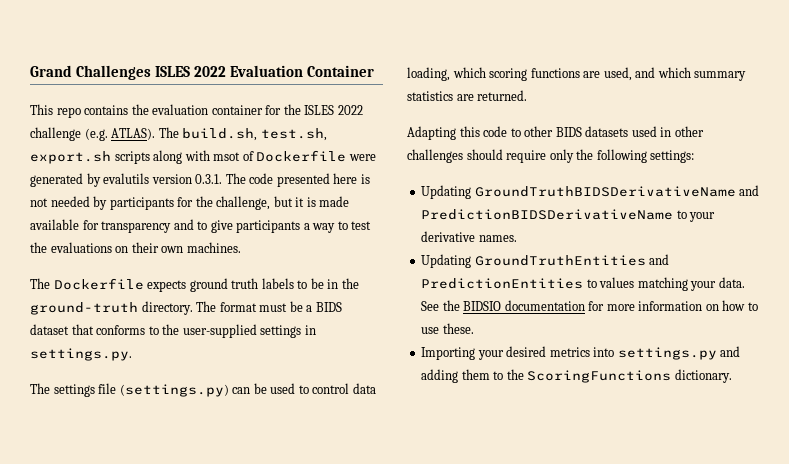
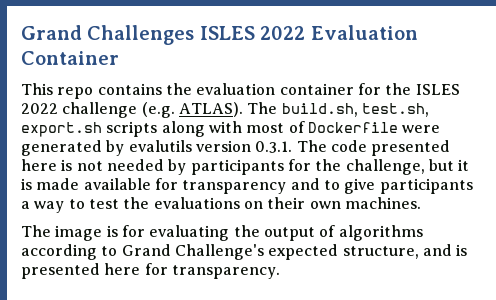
- The build.sh, test.sh, export.sh scripts along with msot of Dockerfile were generated by evalutils version 0.3.1. The code presented here is not needed by participants for the challenge, but it is made available for transparency and to give participants a way to test the evaluations on their own machines.
+ The build.sh, test.sh, export.sh scripts along with most of Dockerfile were generated by evalutils version 0.3.1. The code presented here is not needed by participants for the challenge, but it is made available for transparency and to give participants a way to test the evaluations on their own machines.
- The Dockerfile expects ground truth labels to be in the ground-truth directory. The format must be a BIDS dataset that conforms to the user-supplied settings in settings.py.
- The settings file (settings.py) can be used to control data loading, which scoring functions are used, and which summary statistics are returned.
- Adapting this code to other BIDS datasets used in other challenges should require only the following settings:
- Updating GroundTruthBIDSDerivativeName and PredictionBIDSDerivativeName to your derivative names.
- Updating GroundTruthEntities and PredictionEntities to values matching your data. See the BIDSIO documentation for more information on how to use these.
- Importing your desired metrics into settings.py and adding them to the ScoringFunctions dictionary.
+ The image is for evaluating the output of algorithms according to Grand Challenge's expected structure, and is presented here for transparency.

